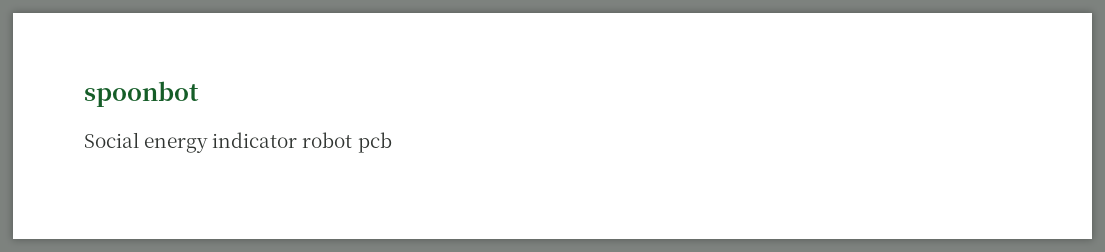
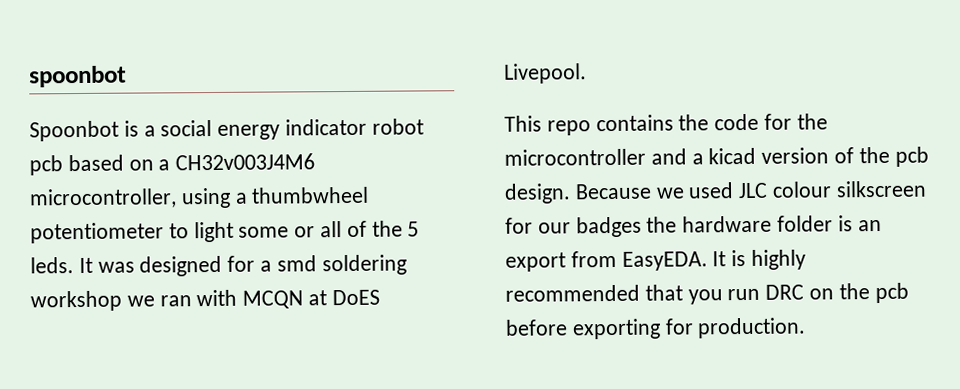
- Social energy indicator robot pcb
+ Spoonbot is a social energy indicator robot pcb based on a CH32v003J4M6 microcontroller, using a thumbwheel potentiometer to light some or all of the 5 leds. It was designed for a smd soldering workshop we ran with MCQN at DoES Livepool.
+ This repo contains the code for the microcontroller and a kicad version of the pcb design. Because we used JLC colour silkscreen for our badges the hardware folder is an export from EasyEDA. It is highly recommended that you run DRC on the pcb before exporting for production.

